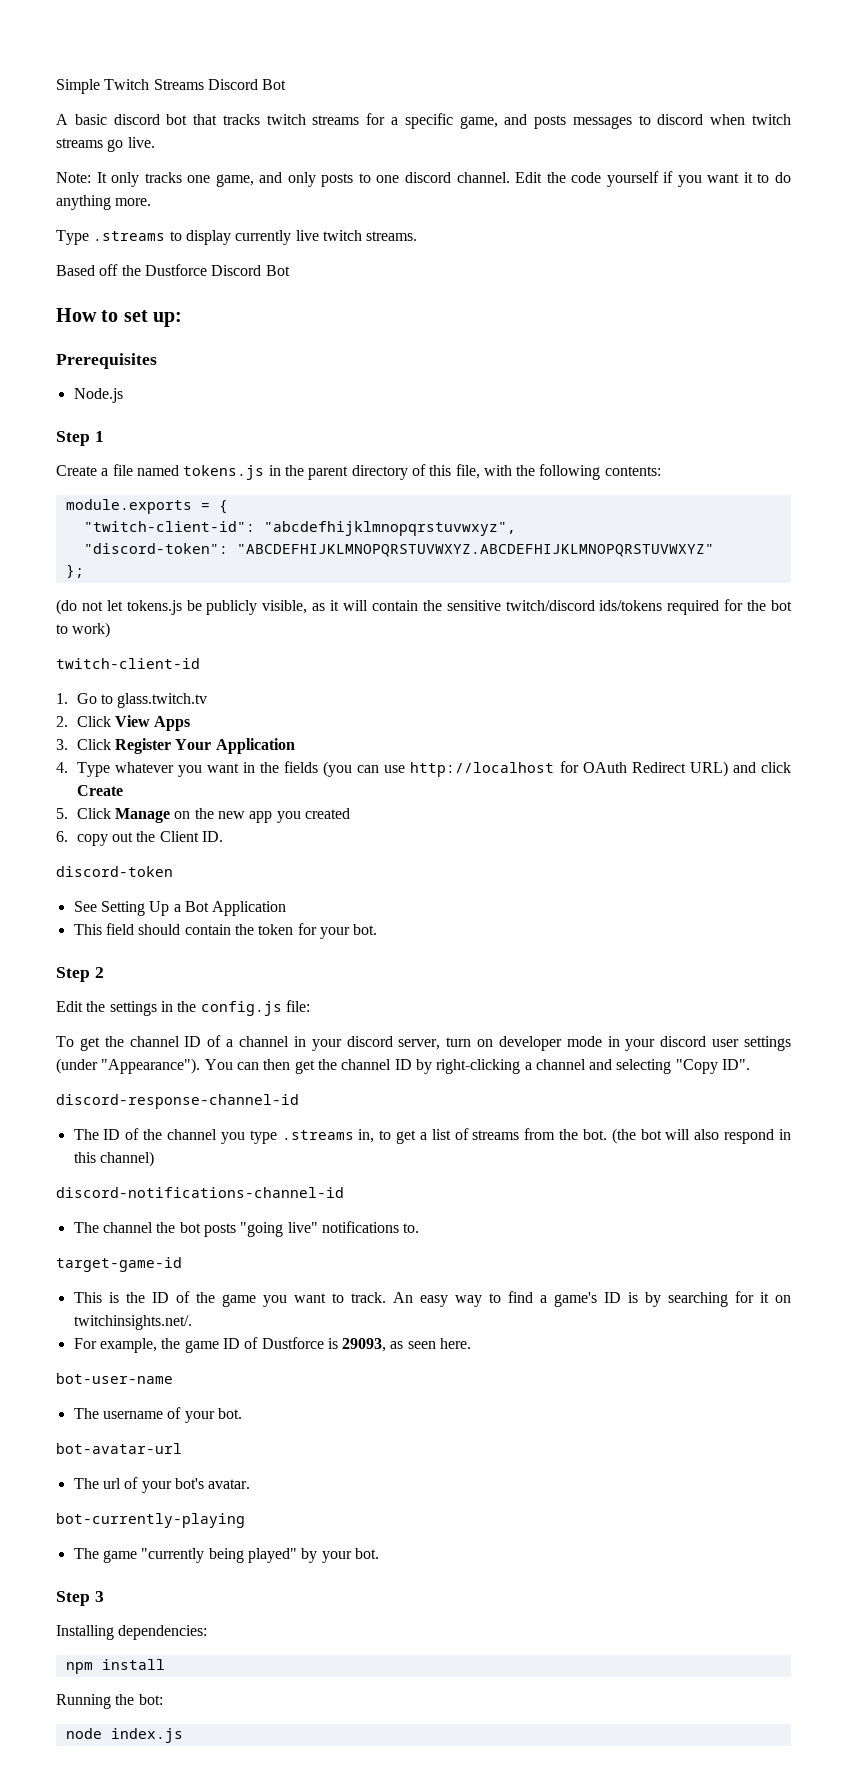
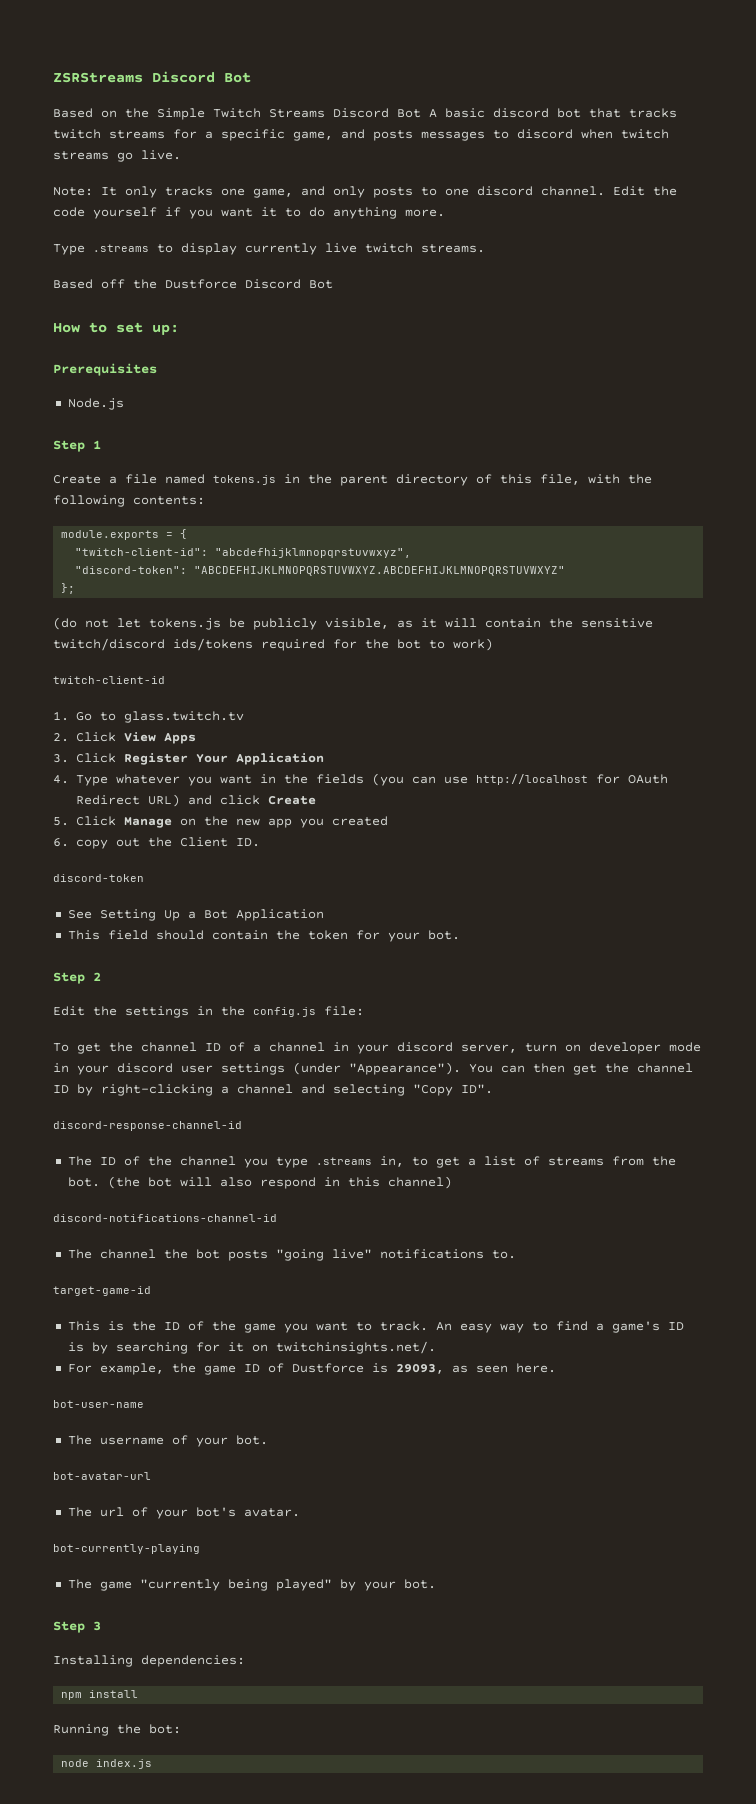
- Simple Twitch Streams Discord Bot
- A basic discord bot that tracks twitch streams for a specific game, and posts messages to discord when twitch streams go live.
+ ZSRStreams Discord Bot
+ Based on the Simple Twitch Streams Discord Bot A basic discord bot that tracks twitch streams for a specific game, and posts messages to discord when twitch streams go live.

